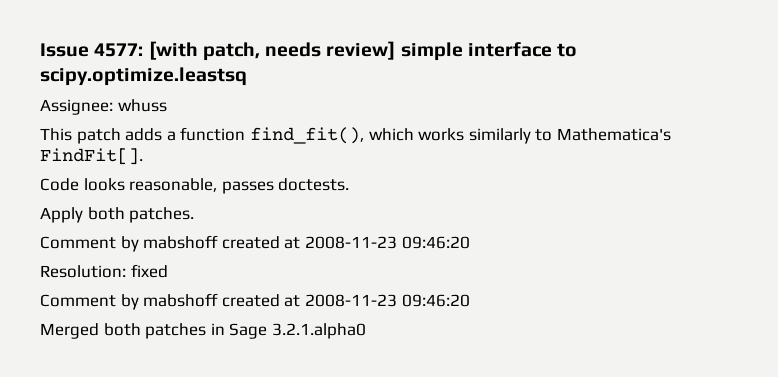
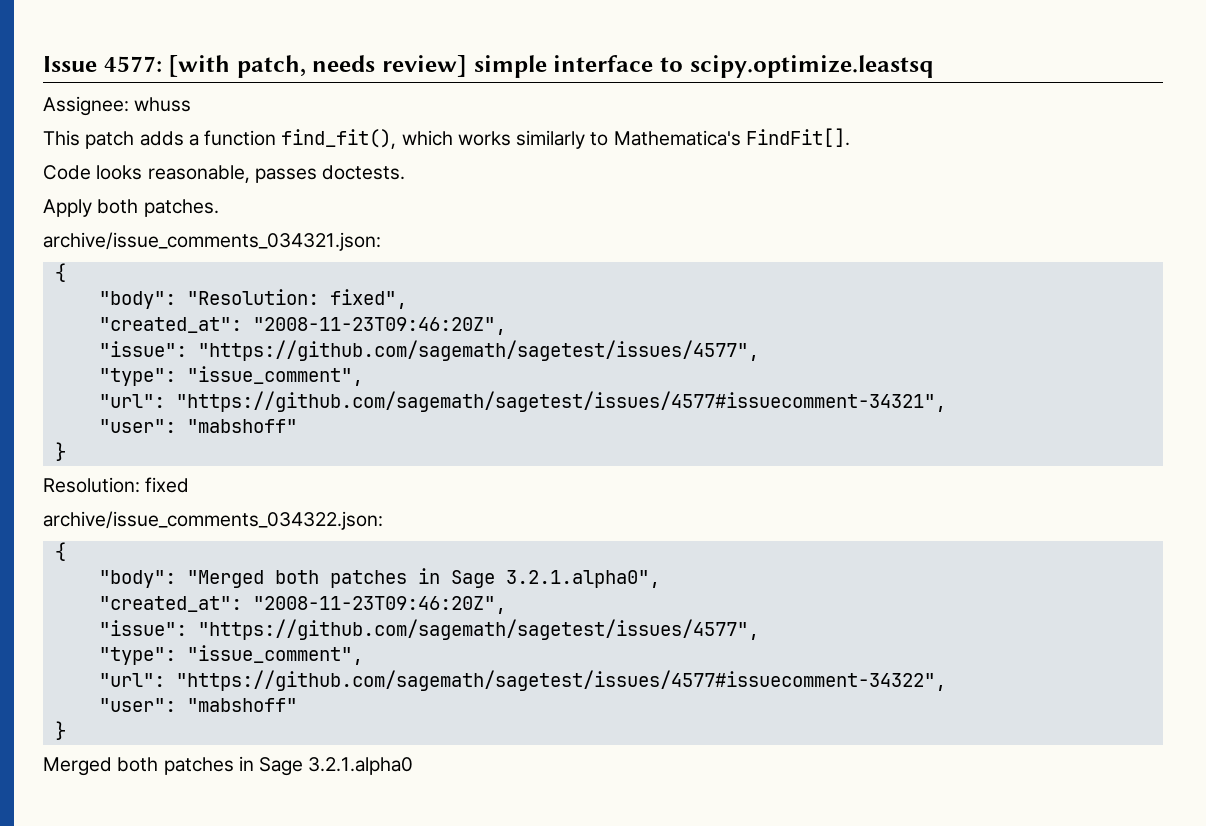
  Apply both patches.
- Comment by mabshoff created at 2008-11-23 09:46:20
+ archive/issue_comments_034321.json:
+ {
+ "body": "Resolution: fixed",
+ "created_at": "2008-11-23T09:46:20Z",
+ "issue": "https://github.com/sagemath/sagetest/issues/4577",
+ "type": "issue_comment",
+ "url": "https://github.com/sagemath/sagetest/issues/4577#issuecomment-34321",
+ "user": "mabshoff"
+ }
  Resolution: fixed
- Comment by mabshoff created at 2008-11-23 09:46:20
+ archive/issue_comments_034322.json:
+ {
+ "body": "Merged both patches in Sage 3.2.1.alpha0",
+ "created_at": "2008-11-23T09:46:20Z",
+ "issue": "https://github.com/sagemath/sagetest/issues/4577",
+ "type": "issue_comment",
+ "url": "https://github.com/sagemath/sagetest/issues/4577#issuecomment-34322",
+ "user": "mabshoff"
+ }

